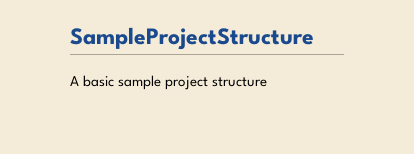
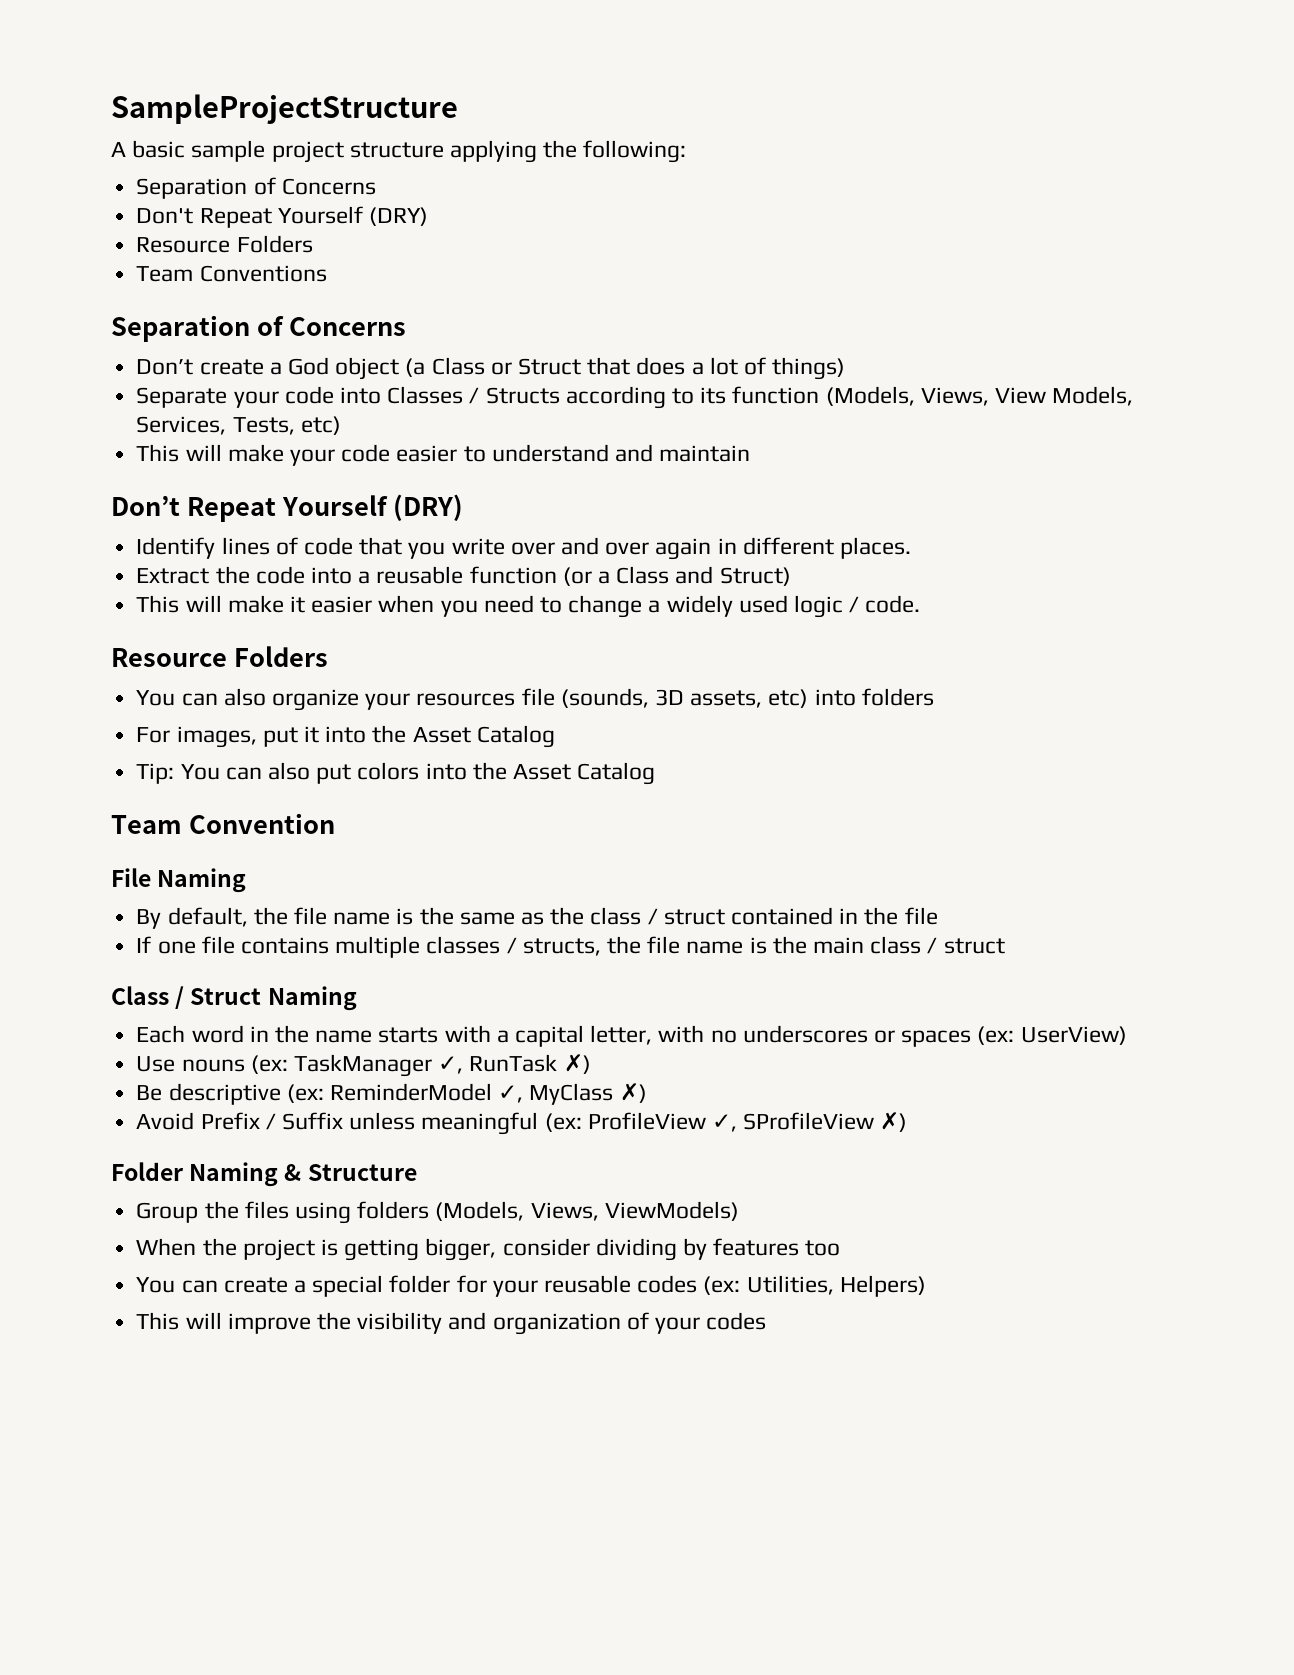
- A basic sample project structure
+ A basic sample project structure applying the following:
+ Separation of Concerns
+ Don't Repeat Yourself (DRY)
+ Resource Folders
+ Team Conventions
+ Separation of Concerns
+ Don’t create a God object (a Class or Struct that does a lot of things)
+ Separate your code into Classes / Structs according to its function (Models, Views, View Models, Services, Tests, etc)
+ This will make your code easier to understand and maintain
+ Don’t Repeat Yourself (DRY)
+ Identify lines of code that you write over and over again in different places.
+ Extract the code into a reusable function (or a Class and Struct)
+ This will make it easier when you need to change a widely used logic / code.
+ Resource Folders
+ You can also organize your resources file (sounds, 3D assets, etc) into folders
+ For images, put it into the Asset Catalog
+ Tip: You can also put colors into the Asset Catalog
+ Team Convention
+ File Naming
+ By default, the file name is the same as the class / struct contained in the file
+ If one file contains multiple classes / structs, the file name is the main class / struct
+ Class / Struct Naming
+ Each word in the name starts with a capital letter, with no underscores or spaces (ex: UserView)
+ Use nouns (ex: TaskManager ✓, RunTask ✗)
+ Be descriptive (ex: ReminderModel ✓, MyClass ✗)
+ Avoid Prefix / Suffix unless meaningful (ex: ProfileView ✓, SProfileView ✗)
+ Folder Naming & Structure
+ Group the files using folders (Models, Views, ViewModels)
+ When the project is getting bigger, consider dividing by features too
+ You can create a special folder for your reusable codes (ex: Utilities, Helpers)
+ This will improve the visibility and organization of your codes

